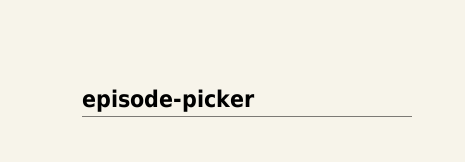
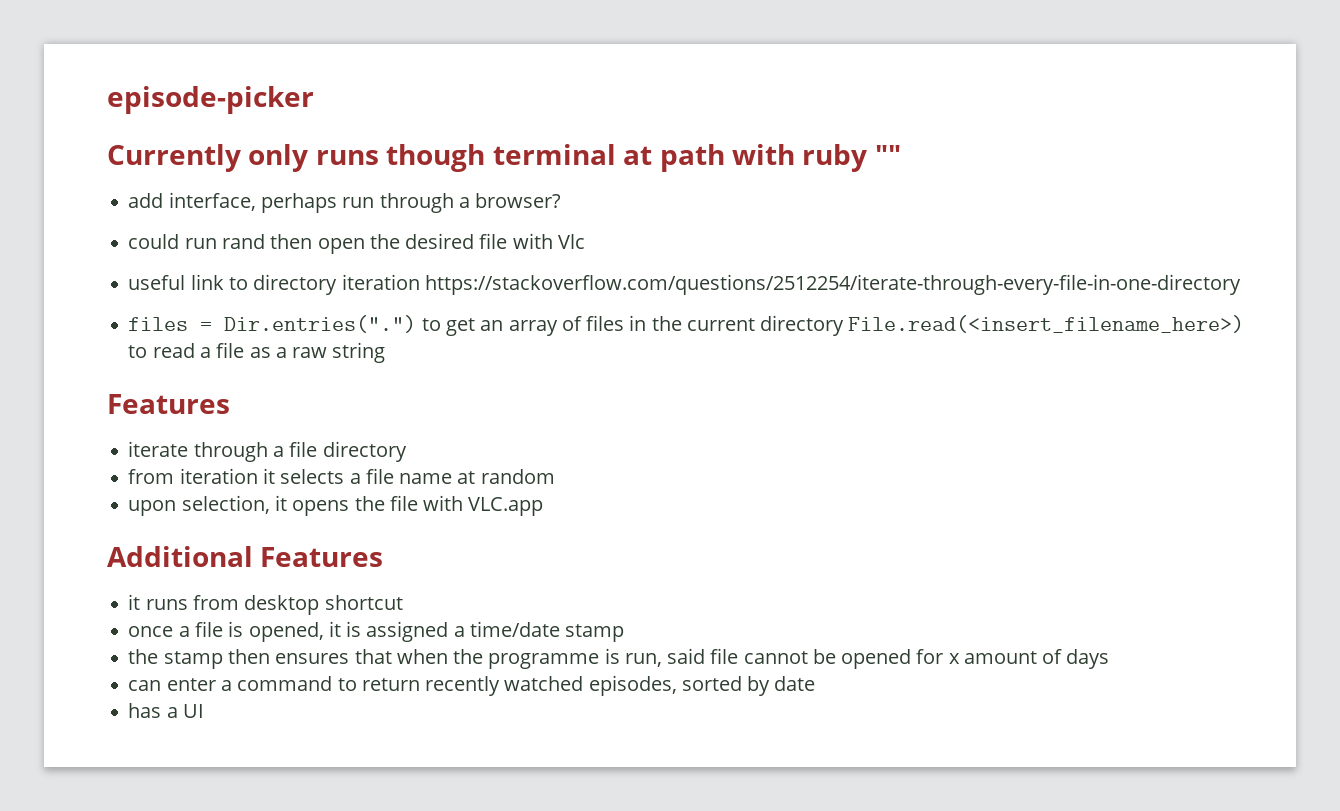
+ Currently only runs though terminal at path with ruby ""
+ add interface, perhaps run through a browser?
+ could run rand then open the desired file with Vlc
+ useful link to directory iteration https://stackoverflow.com/questions/2512254/iterate-through-every-file-in-one-directory
+ files = Dir.entries(".") to get an array of files in the current directory File.read(<insert_filename_here>) to read a file as a raw string
+ Features
+ iterate through a file directory
+ from iteration it selects a file name at random
+ upon selection, it opens the file with VLC.app
+ Additional Features
+ it runs from desktop shortcut
+ once a file is opened, it is assigned a time/date stamp
+ the stamp then ensures that when the programme is run, said file cannot be opened for x amount of days
+ can enter a command to return recently watched episodes, sorted by date
+ has a UI

